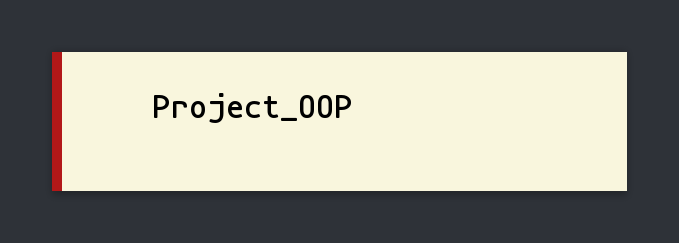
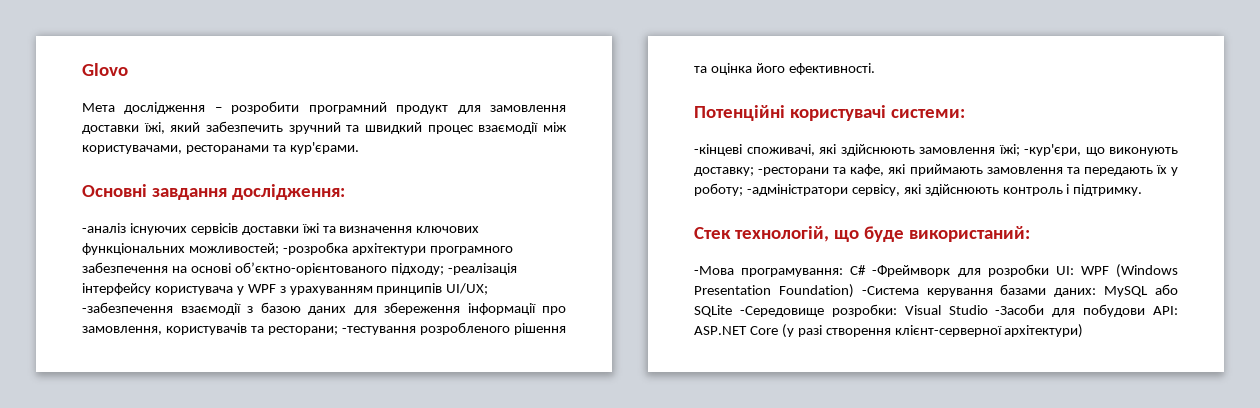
- Project_OOP
+ Glovo
+ Мета дослідження – розробити програмний продукт для замовлення доставки їжі, який забезпечить зручний та швидкий процес взаємодії між користувачами, ресторанами та кур'єрами.
+ Основні завдання дослідження:
+ -аналіз існуючих сервісів доставки їжі та визначення ключових функціональних можливостей; -розробка архітектури програмного забезпечення на основі об’єктно-орієнтованого підходу; -реалізація інтерфейсу користувача у WPF з урахуванням принципів UI/UX; -забезпечення взаємодії з базою даних для збереження інформації про замовлення, користувачів та ресторани; -тестування розробленого рішення та оцінка його ефективності.
+ Потенційні користувачі системи:
+ -кінцеві споживачі, які здійснюють замовлення їжі; -кур'єри, що виконують доставку; -ресторани та кафе, які приймають замовлення та передають їх у роботу; -адміністратори сервісу, які здійснюють контроль і підтримку.
+ Стек технологій, що буде використаний:
+ -Мова програмування: C# -Фреймворк для розробки UI: WPF (Windows Presentation Foundation) -Система керування базами даних: MySQL або SQLite -Середовище розробки: Visual Studio -Засоби для побудови API: ASP.NET Core (у разі створення клієнт-серверної архітектури)

